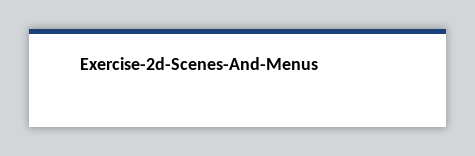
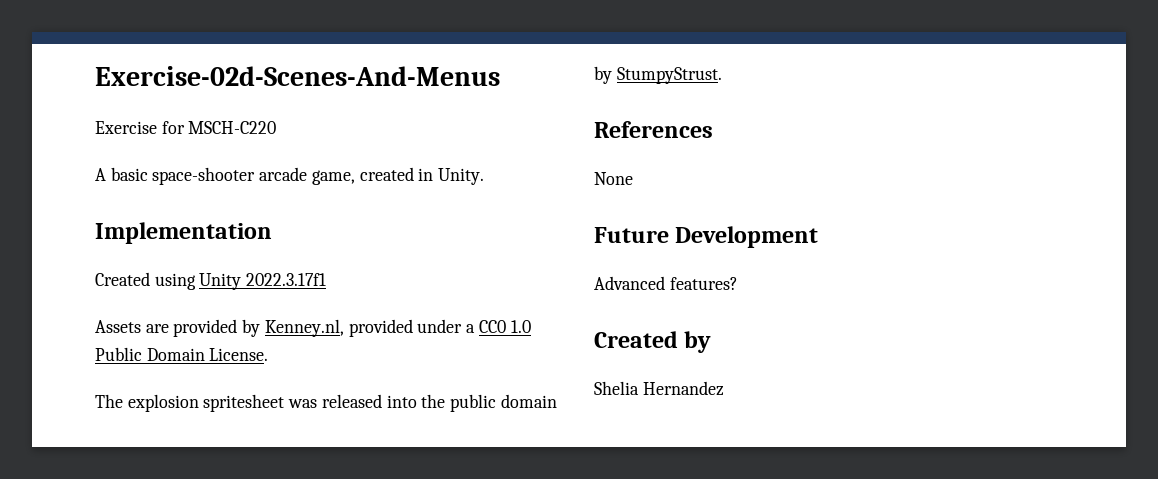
- Exercise-2d-Scenes-And-Menus
+ Exercise-02d-Scenes-And-Menus
+ Exercise for MSCH-C220
+ A basic space-shooter arcade game, created in Unity.
+ Implementation
+ Created using Unity 2022.3.17f1
+ Assets are provided by Kenney.nl, provided under a CC0 1.0 Public Domain License.
+ The explosion spritesheet was released into the public domain by StumpyStrust.
+ References
+ None
+ Future Development
+ Advanced features?
+ Created by
+ Shelia Hernandez

